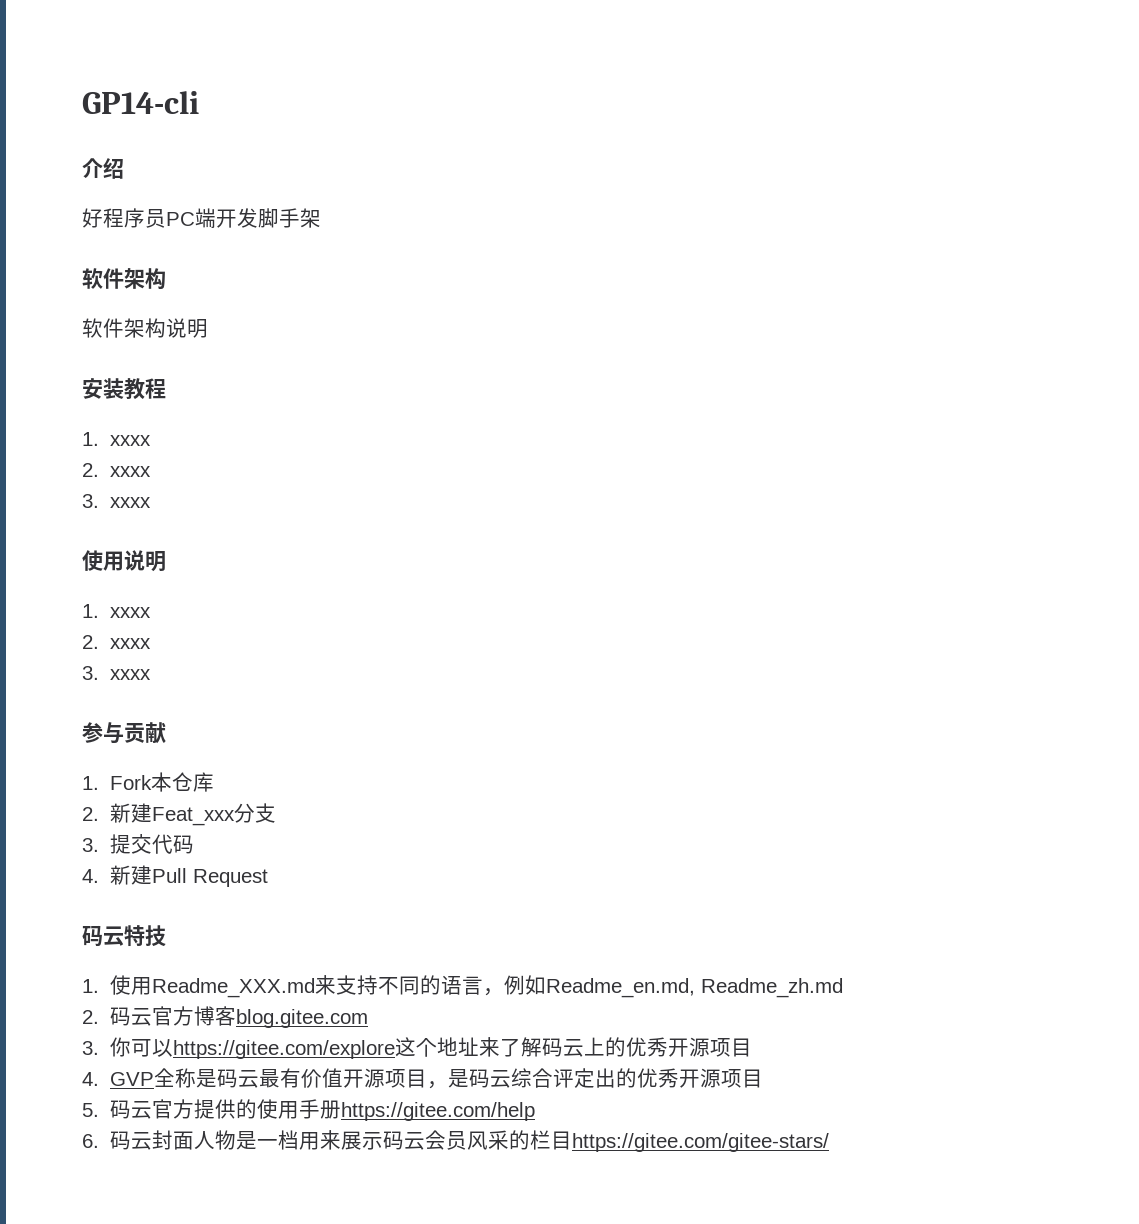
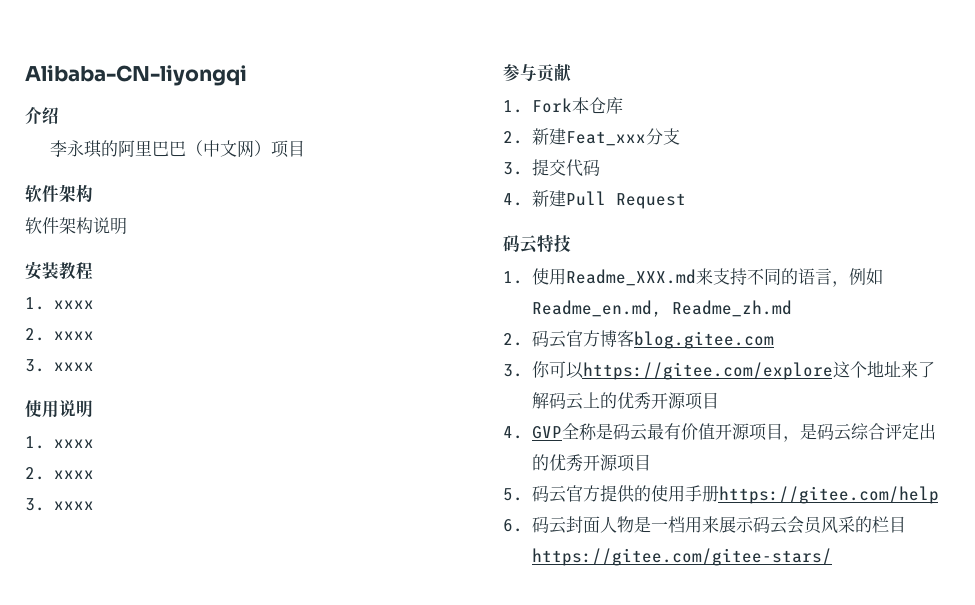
- GP14-cli
+ Alibaba-CN-liyongqi
- 好程序员PC端开发脚手架
+ 李永琪的阿里巴巴（中文网）项目

